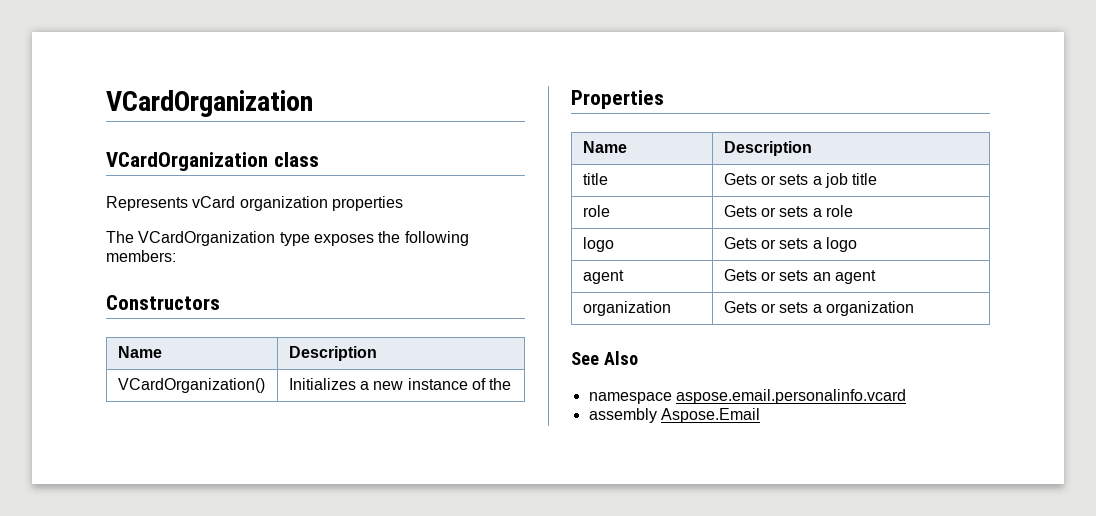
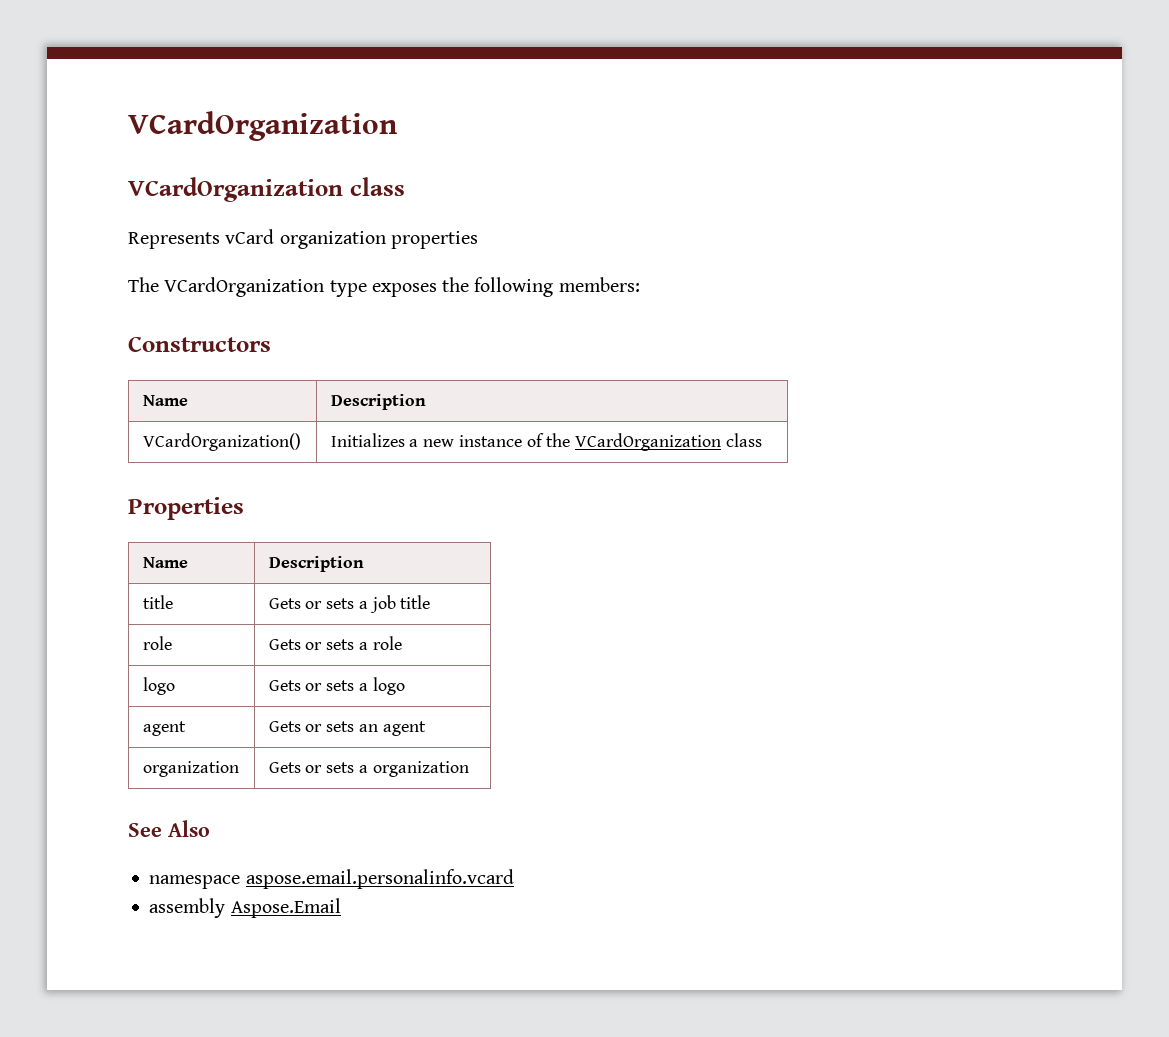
- VCardOrganization() | Initializes a new instance of the
+ VCardOrganization() | Initializes a new instance of the VCardOrganization class

